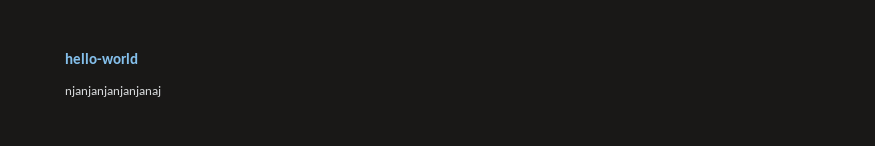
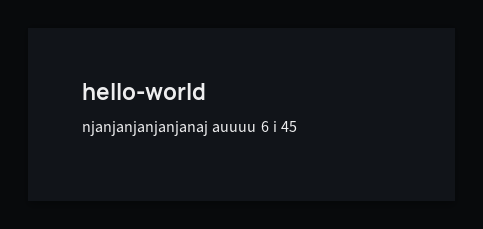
- njanjanjanjanjanaj
+ njanjanjanjanjanaj auuuu 6 i 45

